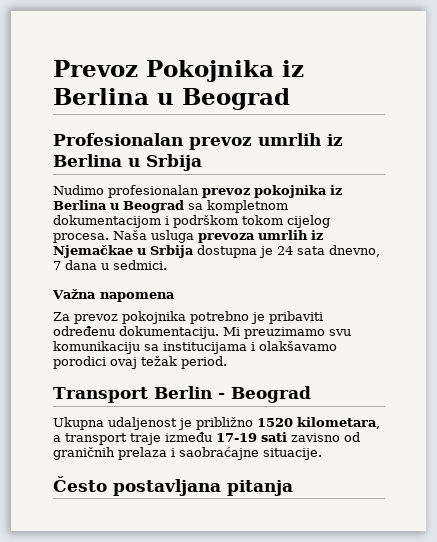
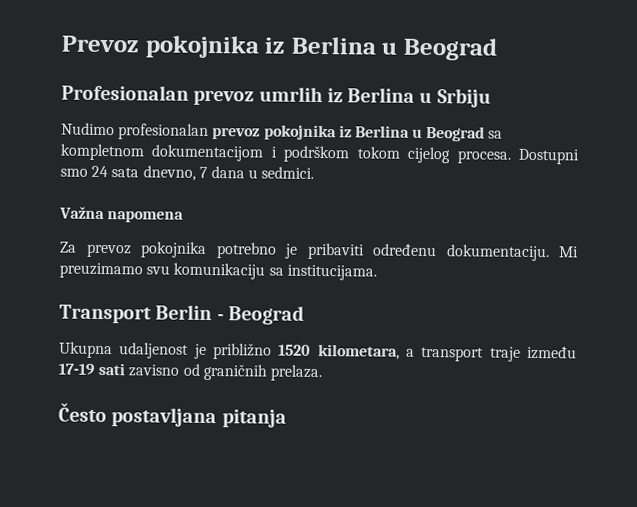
- Prevoz Pokojnika iz Berlina u Beograd
+ Prevoz pokojnika iz Berlina u Beograd
- Profesionalan prevoz umrlih iz Berlina u Srbija
+ Profesionalan prevoz umrlih iz Berlina u Srbiju
- Naša usluga prevoza umrlih iz Njemačkae u Srbija dostupna je 24 sata dnevno, 7 dana u sedmici.
+ Dostupni smo 24 sata dnevno, 7 dana u sedmici.
- Mi preuzimamo svu komunikaciju sa institucijama i olakšavamo porodici ovaj težak period.
+ Mi preuzimamo svu komunikaciju sa institucijama.
- Ukupna udaljenost je približno 1520 kilometara, a transport traje između 17-19 sati zavisno od graničnih prelaza i saobraćajne situacije.
+ Ukupna udaljenost je približno 1520 kilometara, a transport traje između 17-19 sati zavisno od graničnih prelaza.

